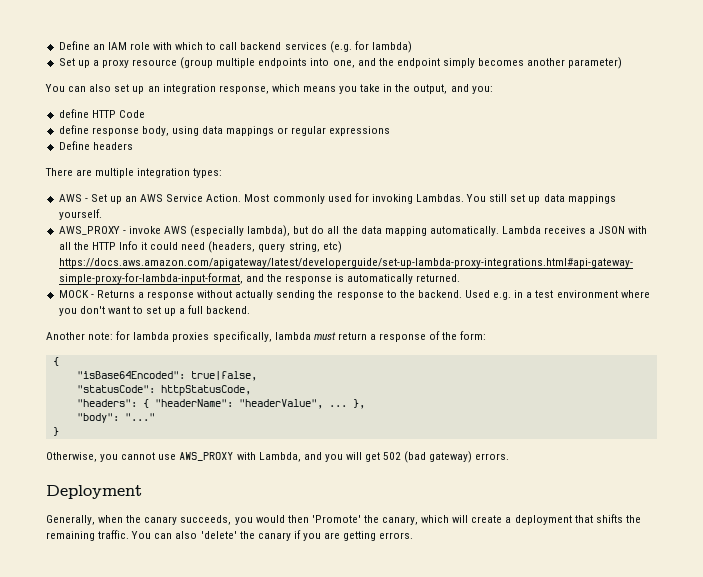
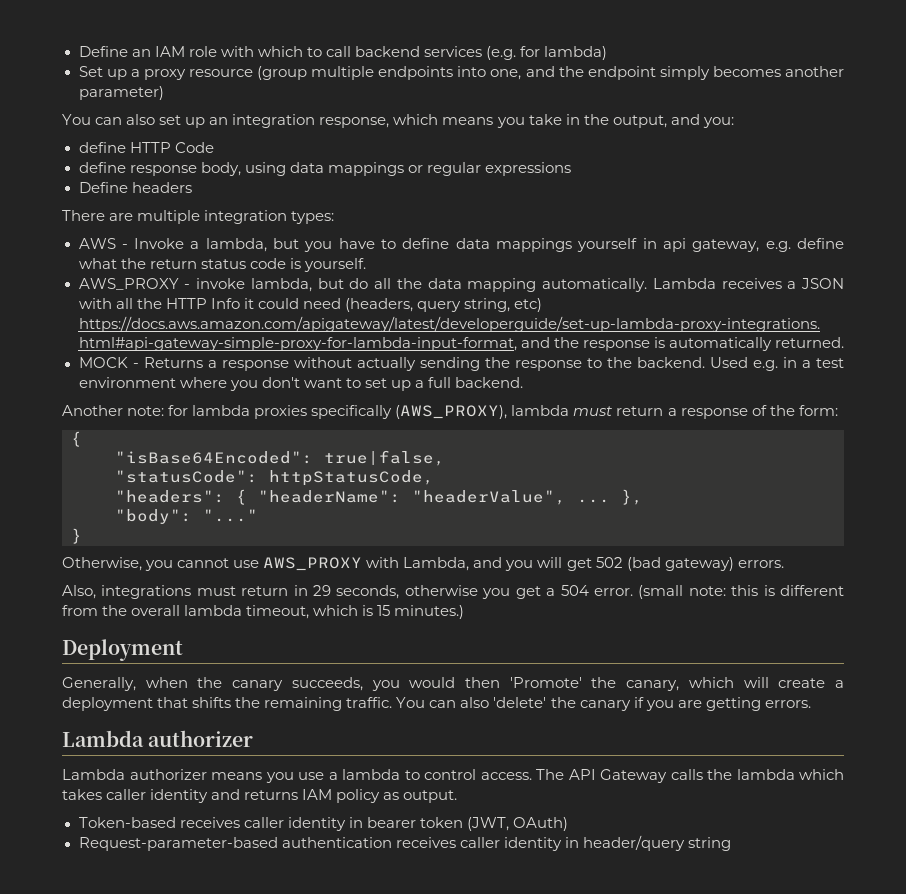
- AWS - Set up an AWS Service Action. Most commonly used for invoking Lambdas. You still set up data mappings yourself.
+ AWS - Invoke a lambda, but you have to define data mappings yourself in api gateway, e.g. define what the return status code is yourself.
- AWS_PROXY - invoke AWS (especially lambda), but do all the data mapping automatically.
+ AWS_PROXY - invoke lambda, but do all the data mapping automatically.
- Another note: for lambda proxies specifically, lambda must return a response of the form:
+ Another note: for lambda proxies specifically (AWS_PROXY), lambda must return a response of the form:
+ Also, integrations must return in 29 seconds, otherwise you get a 504 error. (small note: this is different from the overall lambda timeout, which is 15 minutes.)
  You can also 'delete' the canary if you are getting errors.
+ Lambda authorizer
+ Lambda authorizer means you use a lambda to control access. The API Gateway calls the lambda which takes caller identity and returns IAM policy as output.
+ Token-based receives caller identity in bearer token (JWT, OAuth)
+ Request-parameter-based authentication receives caller identity in header/query string

